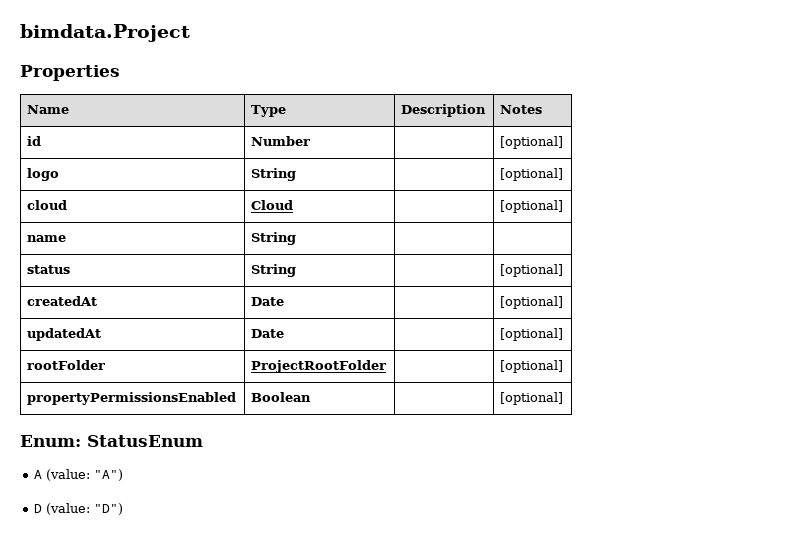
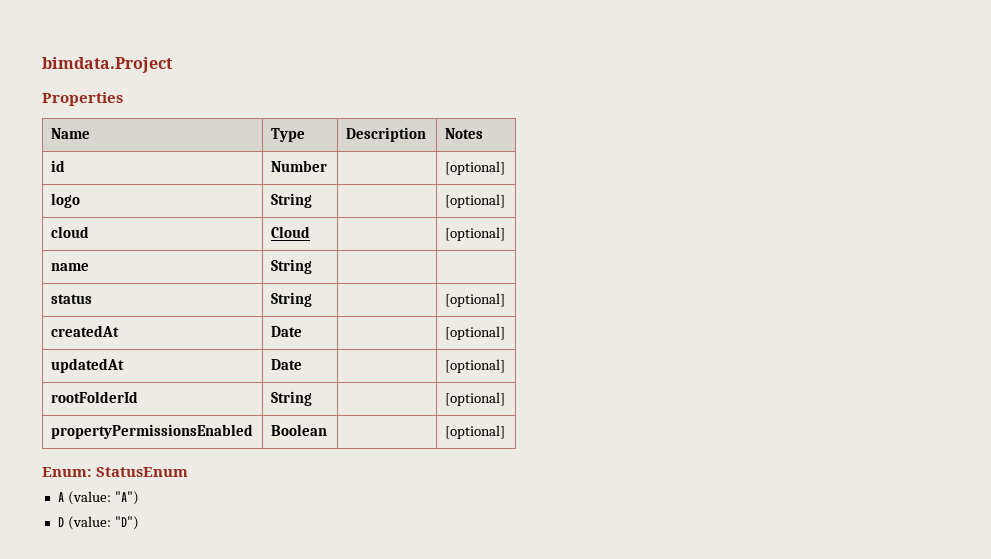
- rootFolder | ProjectRootFolder | | [optional]
+ rootFolderId | String | | [optional]

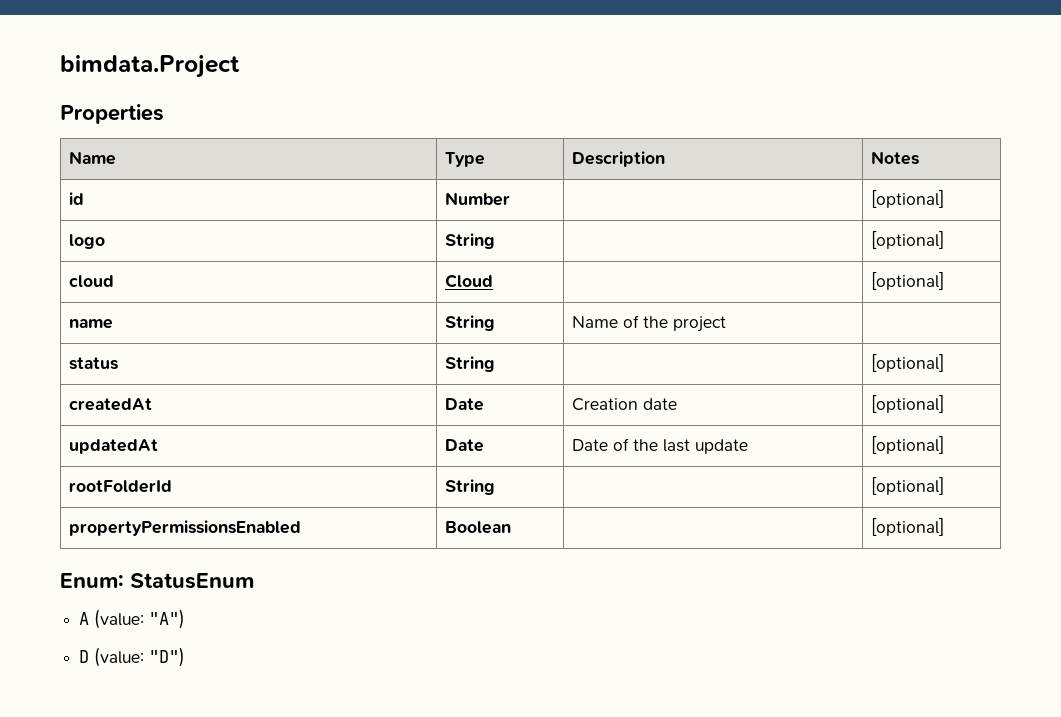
- name | String | |
+ name | String | Name of the project |
- createdAt | Date | | [optional]
+ createdAt | Date | Creation date | [optional]
- updatedAt | Date | | [optional]
+ updatedAt | Date | Date of the last update | [optional]

